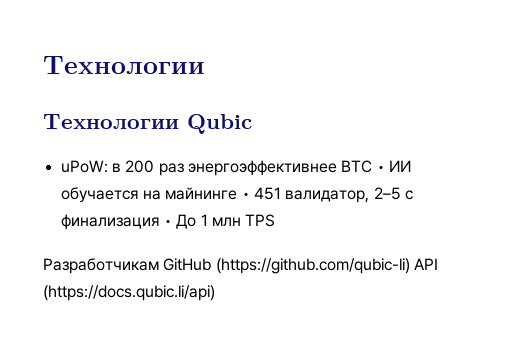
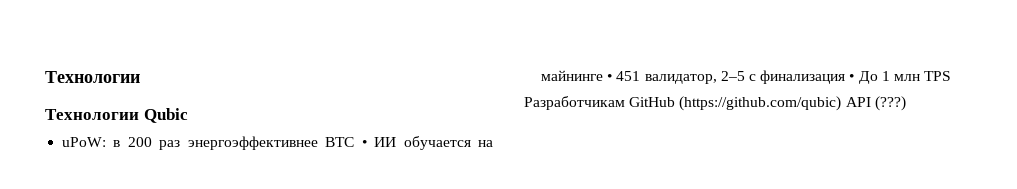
- Разработчикам GitHub (https://github.com/qubic-li) API (https://docs.qubic.li/api)
+ Разработчикам GitHub (https://github.com/qubic) API (???)

